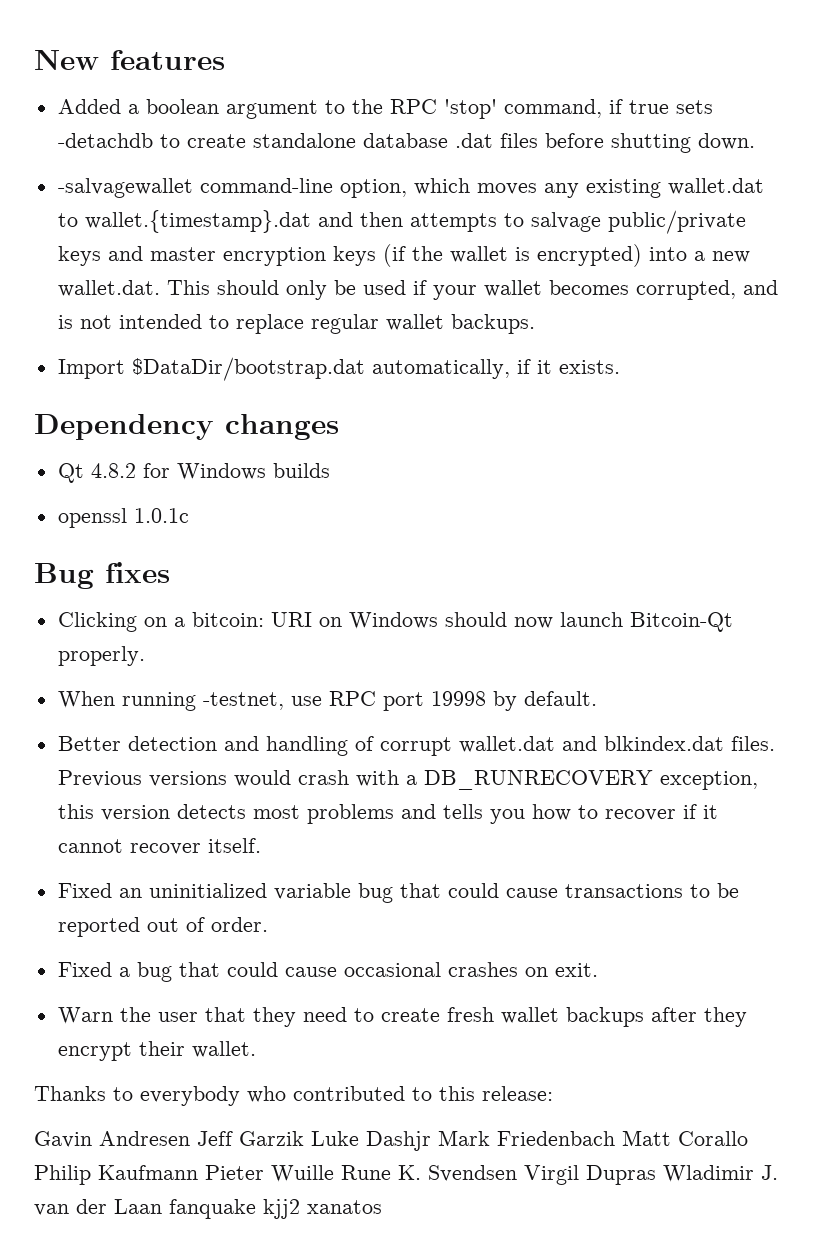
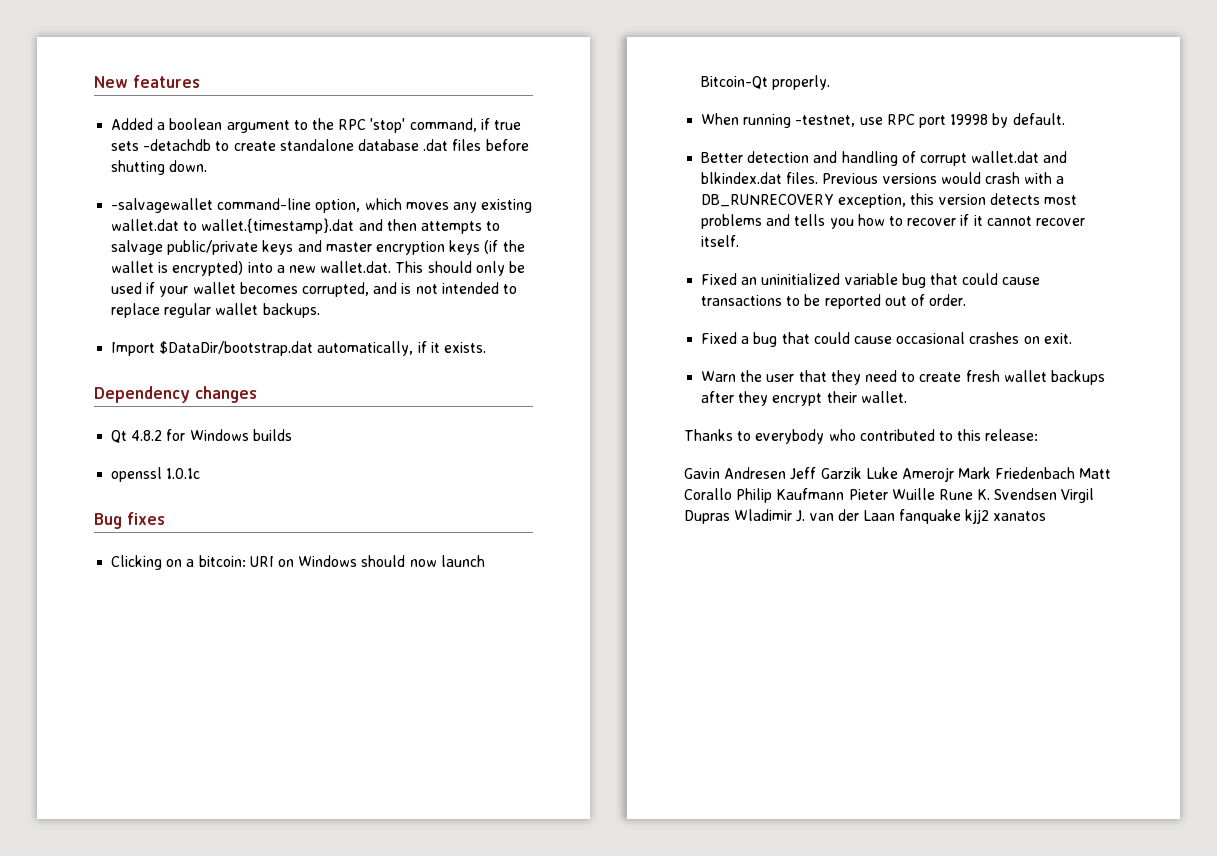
- Gavin Andresen Jeff Garzik Luke Dashjr Mark Friedenbach Matt Corallo Philip Kaufmann Pieter Wuille Rune K. Svendsen Virgil Dupras Wladimir J. van der Laan fanquake kjj2 xanatos
+ Gavin Andresen Jeff Garzik Luke Amerojr Mark Friedenbach Matt Corallo Philip Kaufmann Pieter Wuille Rune K. Svendsen Virgil Dupras Wladimir J. van der Laan fanquake kjj2 xanatos

